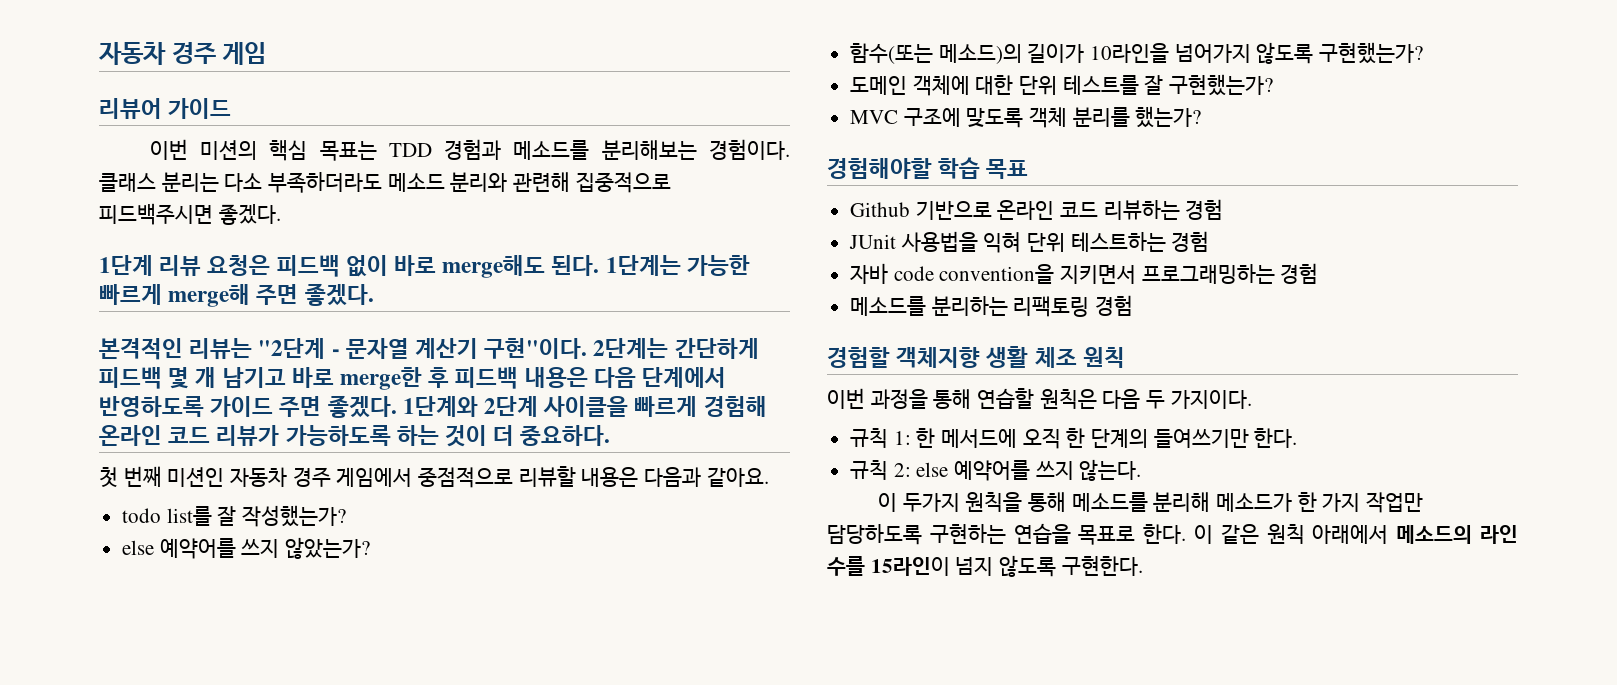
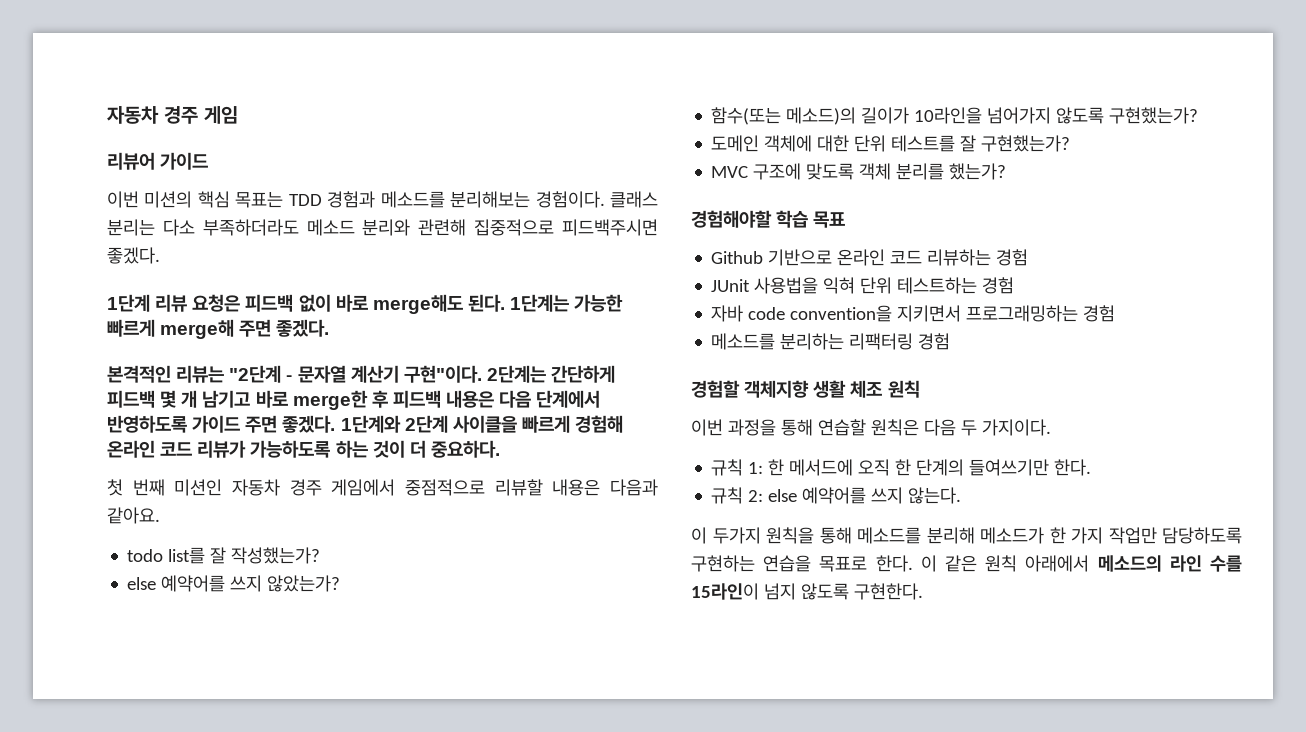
- 메소드를 분리하는 리팩토링 경험
+ 메소드를 분리하는 리팩터링 경험

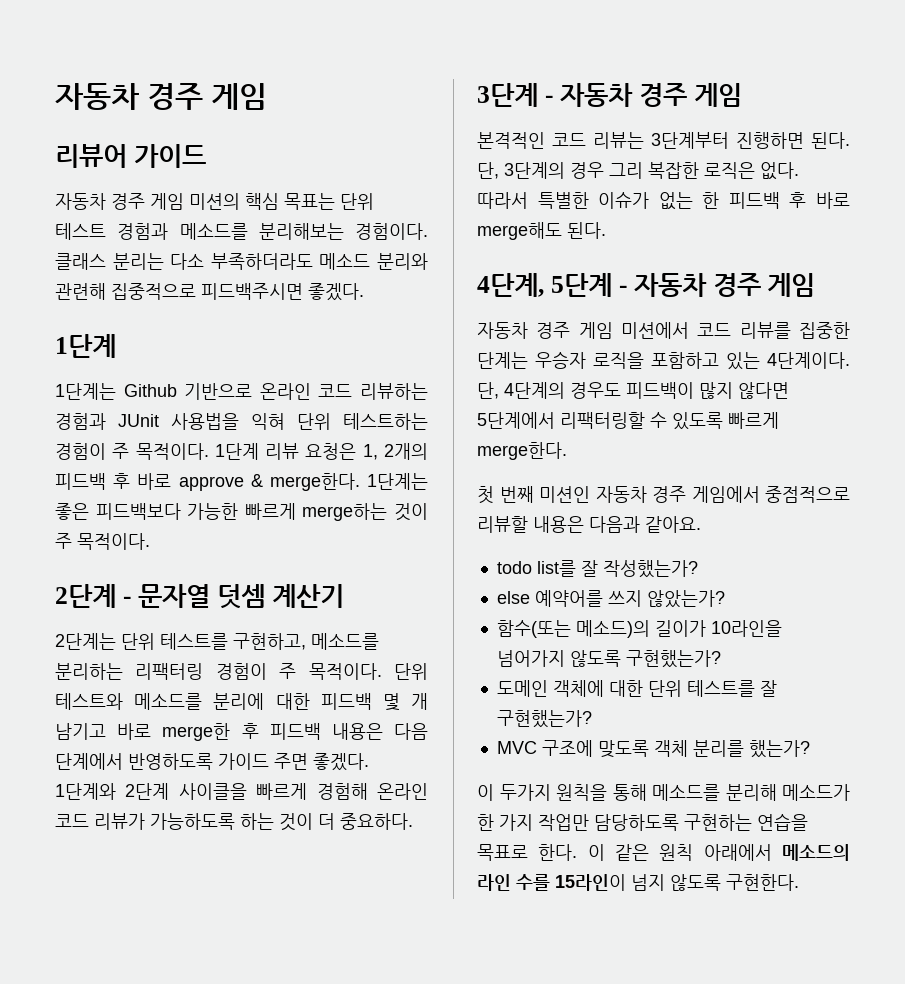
- 이번 미션의 핵심 목표는 TDD 경험과 메소드를 분리해보는 경험이다.
+ 자동차 경주 게임 미션의 핵심 목표는 단위 테스트 경험과 메소드를 분리해보는 경험이다.
  클래스 분리는 다소 부족하더라도 메소드 분리와 관련해 집중적으로 피드백주시면 좋겠다.
- 1단계 리뷰 요청은 피드백 없이 바로 merge해도 된다. 1단계는 가능한 빠르게 merge해 주면 좋겠다.
- 본격적인 리뷰는 "2단계 - 문자열 계산기 구현"이다. 2단계는 간단하게 피드백 몇 개 남기고 바로 merge한 후 피드백 내용은 다음 단계에서 반영하도록 가이드 주면 좋겠다.
+ 1단계
+ 1단계는 Github 기반으로 온라인 코드 리뷰하는 경험과 JUnit 사용법을 익혀 단위 테스트하는 경험이 주 목적이다. 1단계 리뷰 요청은 1, 2개의 피드백 후 바로 approve & merge한다. 1단계는 좋은 피드백보다 가능한 빠르게 merge하는 것이 주 목적이다.
+ 2단계 - 문자열 덧셈 계산기
+ 2단계는 단위 테스트를 구현하고, 메소드를 분리하는 리팩터링 경험이 주 목적이다. 단위 테스트와 메소드를 분리에 대한 피드백 몇 개 남기고 바로 merge한 후 피드백 내용은 다음 단계에서 반영하도록 가이드 주면 좋겠다.
+ 3단계 - 자동차 경주 게임
+ 본격적인 코드 리뷰는 3단계부터 진행하면 된다. 단, 3단계의 경우 그리 복잡한 로직은 없다. 따라서 특별한 이슈가 없는 한 피드백 후 바로 merge해도 된다.
+ 4단계, 5단계 - 자동차 경주 게임
+ 자동차 경주 게임 미션에서 코드 리뷰를 집중한 단계는 우승자 로직을 포함하고 있는 4단계이다. 단, 4단계의 경우도 피드백이 많지 않다면 5단계에서 리팩터링할 수 있도록 빠르게 merge한다.
- 경험해야할 학습 목표
- Github 기반으로 온라인 코드 리뷰하는 경험
- JUnit 사용법을 익혀 단위 테스트하는 경험
- 자바 code convention을 지키면서 프로그래밍하는 경험
- 메소드를 분리하는 리팩터링 경험
- 경험할 객체지향 생활 체조 원칙
- 이번 과정을 통해 연습할 원칙은 다음 두 가지이다.
- 규칙 1: 한 메서드에 오직 한 단계의 들여쓰기만 한다.
- 규칙 2: else 예약어를 쓰지 않는다.

